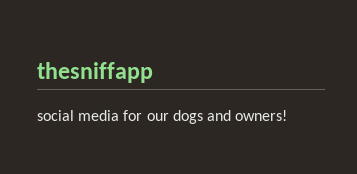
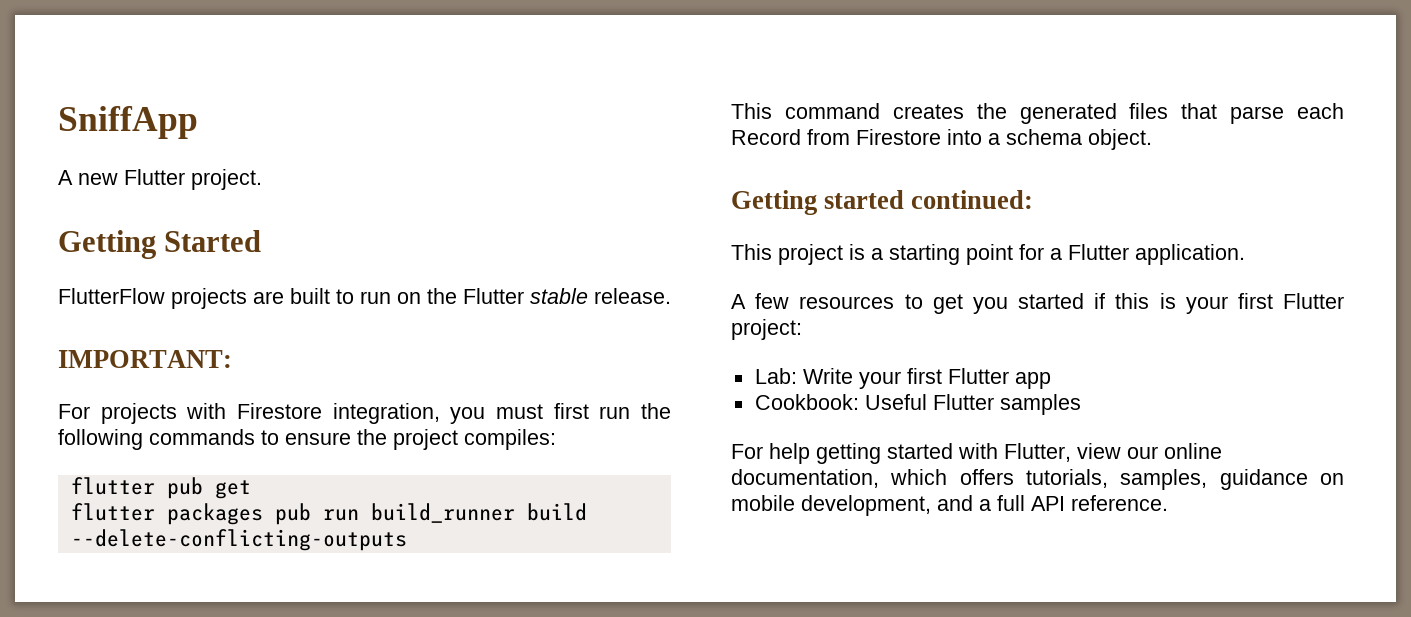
- thesniffapp
- social media for our dogs and owners!
+ SniffApp
+ A new Flutter project.
+ Getting Started
+ FlutterFlow projects are built to run on the Flutter stable release.
+ IMPORTANT:
+ For projects with Firestore integration, you must first run the following commands to ensure the project compiles:
+ flutter pub get
+ flutter packages pub run build_runner build --delete-conflicting-outputs
+ This command creates the generated files that parse each Record from Firestore into a schema object.
+ Getting started continued:
+ This project is a starting point for a Flutter application.
+ A few resources to get you started if this is your first Flutter project:
+ Lab: Write your first Flutter app
+ Cookbook: Useful Flutter samples
+ For help getting started with Flutter, view our online documentation, which offers tutorials, samples, guidance on mobile development, and a full API reference.

